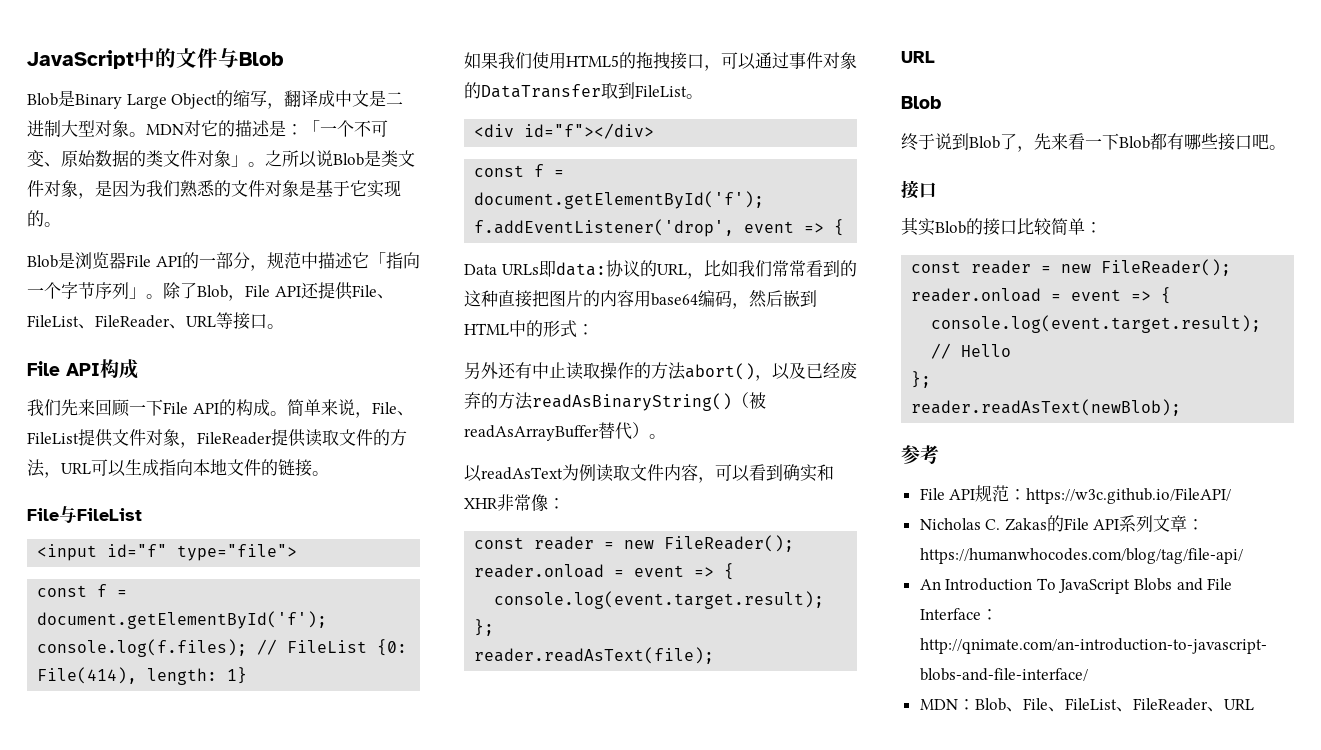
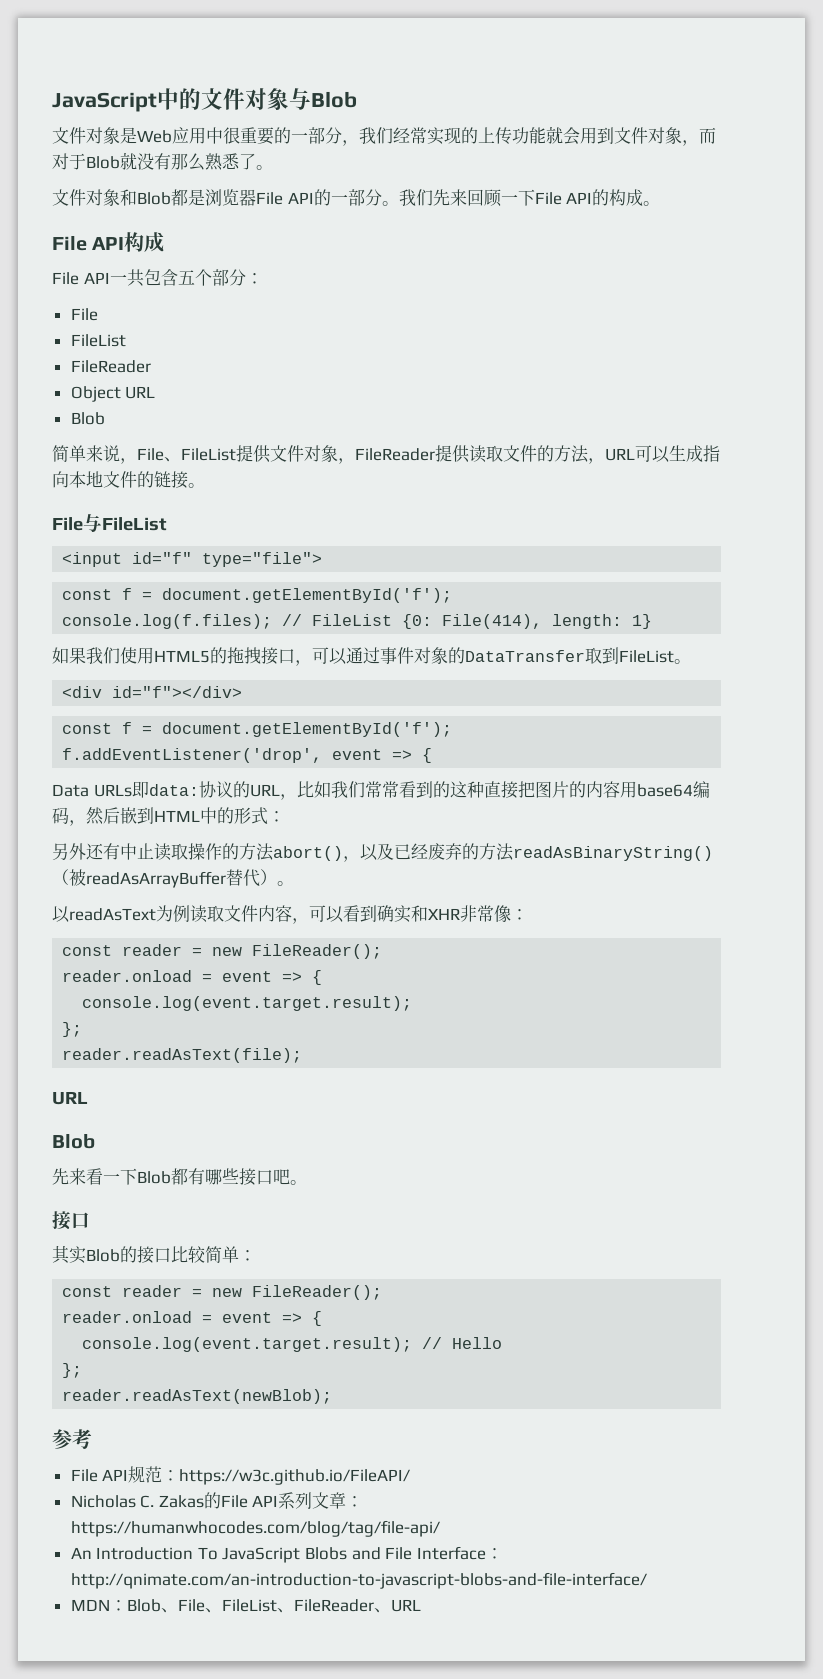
- JavaScript中的文件与Blob
+ JavaScript中的文件对象与Blob
- Blob是Binary Large Object的缩写，翻译成中文是二进制大型对象。MDN对它的描述是：「一个不可变、原始数据的类文件对象」。之所以说Blob是类文件对象，是因为我们熟悉的文件对象是基于它实现的。
- Blob是浏览器File API的一部分，规范中描述它「指向一个字节序列」。除了Blob，File API还提供File、FileList、FileReader、URL等接口。
+ 文件对象是Web应用中很重要的一部分，我们经常实现的上传功能就会用到文件对象，而对于Blob就没有那么熟悉了。
+ 文件对象和Blob都是浏览器File API的一部分。我们先来回顾一下File API的构成。
  File API构成
- 我们先来回顾一下File API的构成。简单来说，File、FileList提供文件对象，FileReader提供读取文件的方法，URL可以生成指向本地文件的链接。
+ File API一共包含五个部分：
+ File
+ FileList
+ FileReader
+ Object URL
+ Blob
+ 简单来说，File、FileList提供文件对象，FileReader提供读取文件的方法，URL可以生成指向本地文件的链接。
- 终于说到Blob了，先来看一下Blob都有哪些接口吧。
+ 先来看一下Blob都有哪些接口吧。

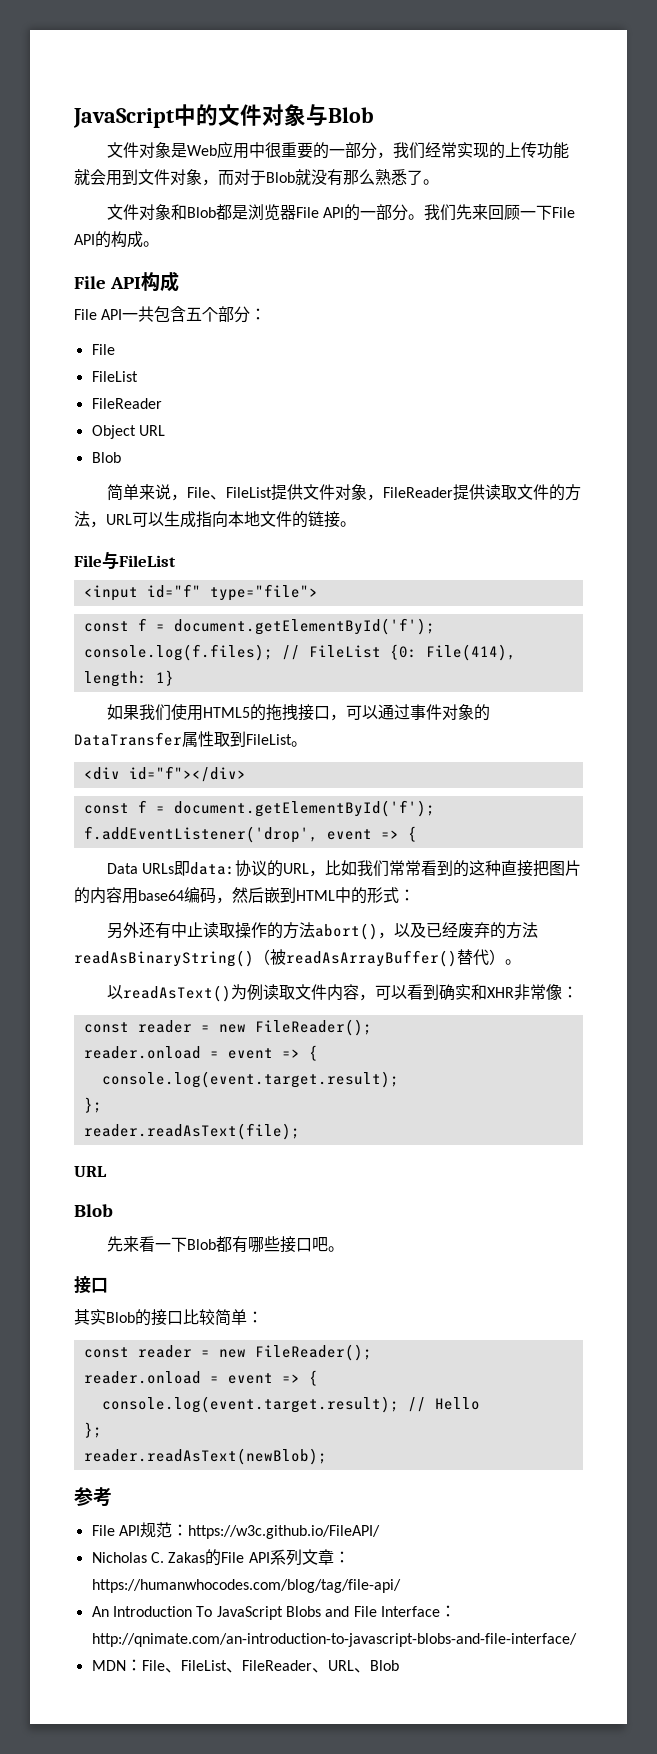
- 如果我们使用HTML5的拖拽接口，可以通过事件对象的DataTransfer取到FileList。
+ 如果我们使用HTML5的拖拽接口，可以通过事件对象的DataTransfer属性取到FileList。
- 另外还有中止读取操作的方法abort()，以及已经废弃的方法readAsBinaryString()（被readAsArrayBuffer替代）。
+ 另外还有中止读取操作的方法abort()，以及已经废弃的方法readAsBinaryString()（被readAsArrayBuffer()替代）。
- 以readAsText为例读取文件内容，可以看到确实和XHR非常像：
+ 以readAsText()为例读取文件内容，可以看到确实和XHR非常像：
- MDN：Blob、File、FileList、FileReader、URL
+ MDN：File、FileList、FileReader、URL、Blob

